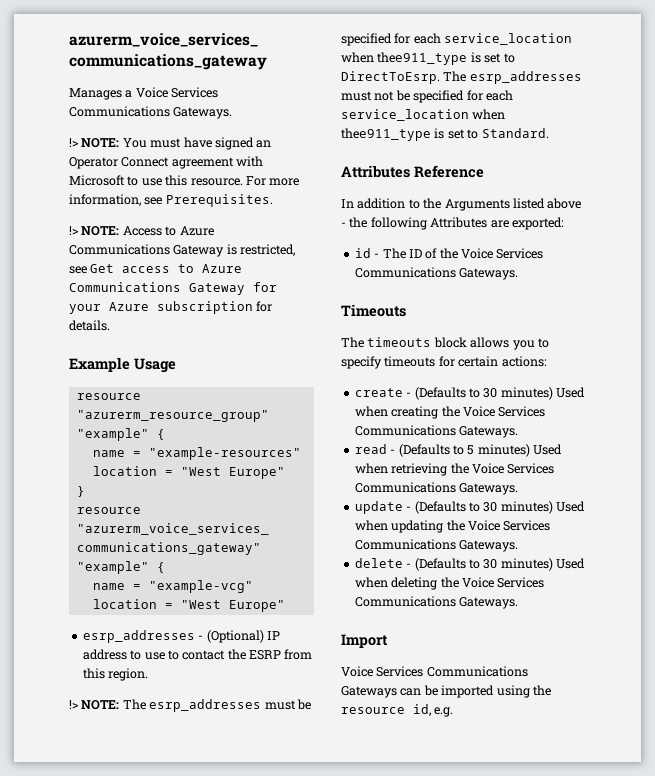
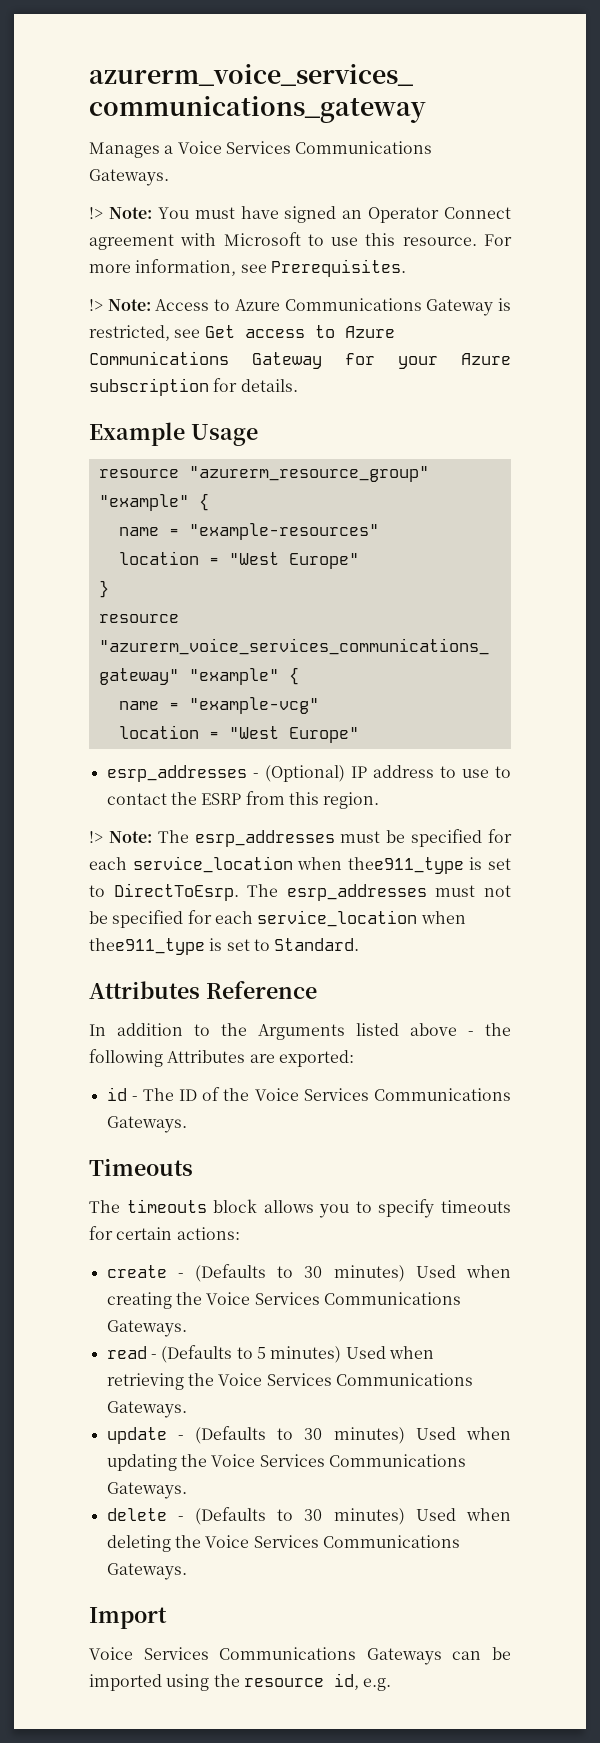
- !> NOTE: You must have signed an Operator Connect agreement with Microsoft to use this resource.
+ !> Note: You must have signed an Operator Connect agreement with Microsoft to use this resource.
- !> NOTE: Access to Azure Communications Gateway is restricted, see Get access to Azure Communications Gateway for your Azure subscription for details.
+ !> Note: Access to Azure Communications Gateway is restricted, see Get access to Azure Communications Gateway for your Azure subscription for details.
- !> NOTE: The esrp_addresses must be specified for each service_location when thee911_type is set to DirectToEsrp.
+ !> Note: The esrp_addresses must be specified for each service_location when thee911_type is set to DirectToEsrp.

